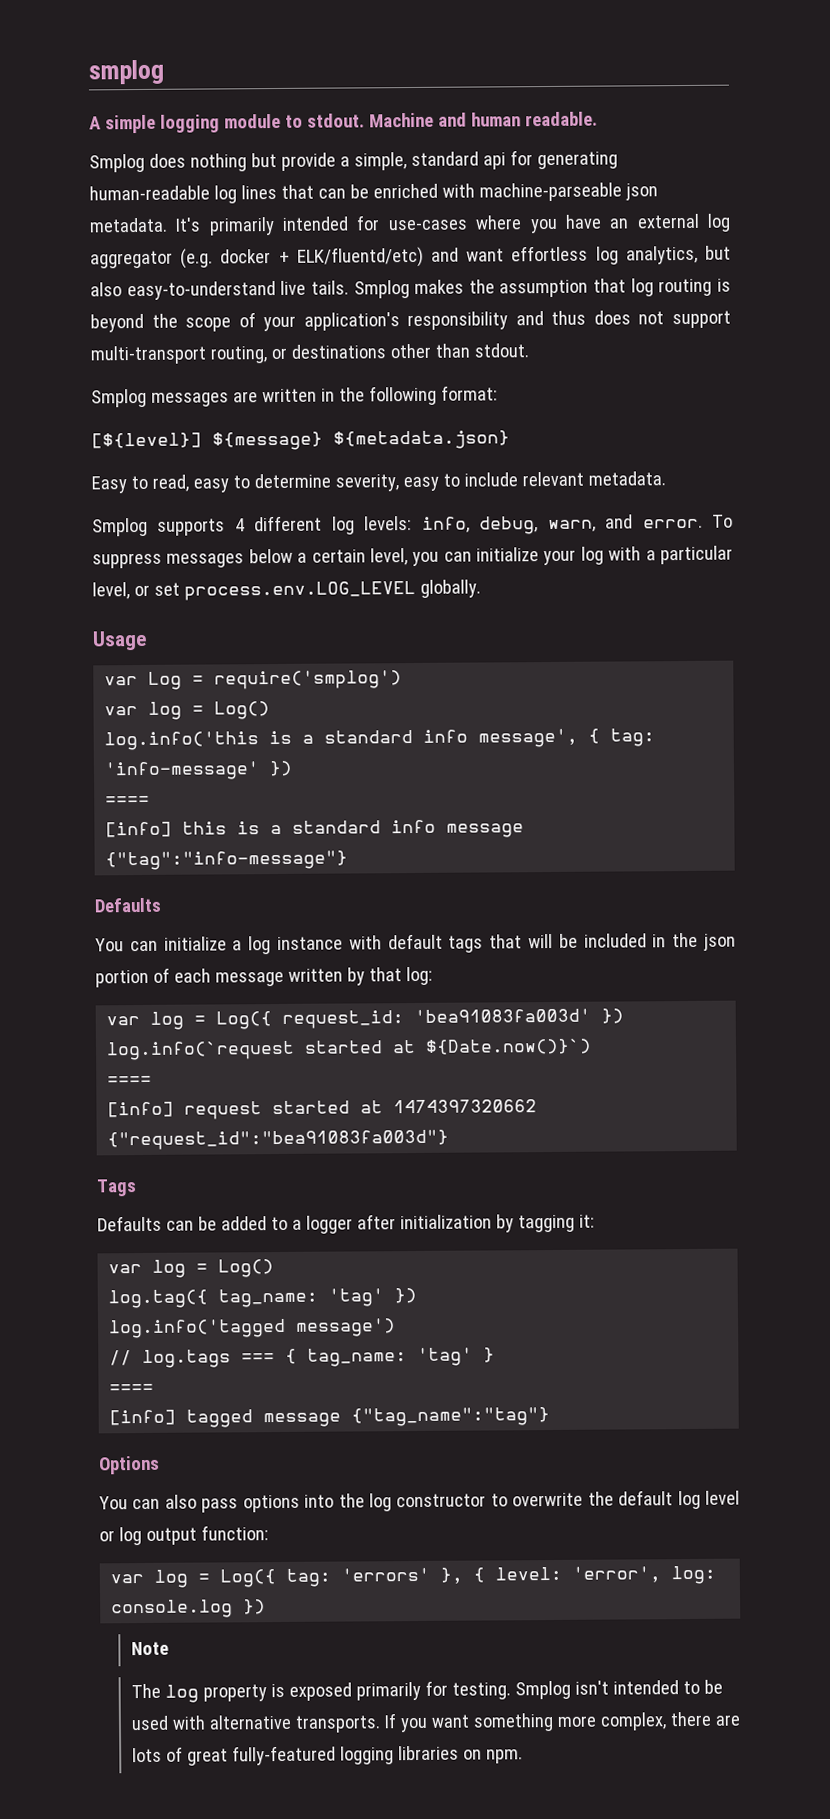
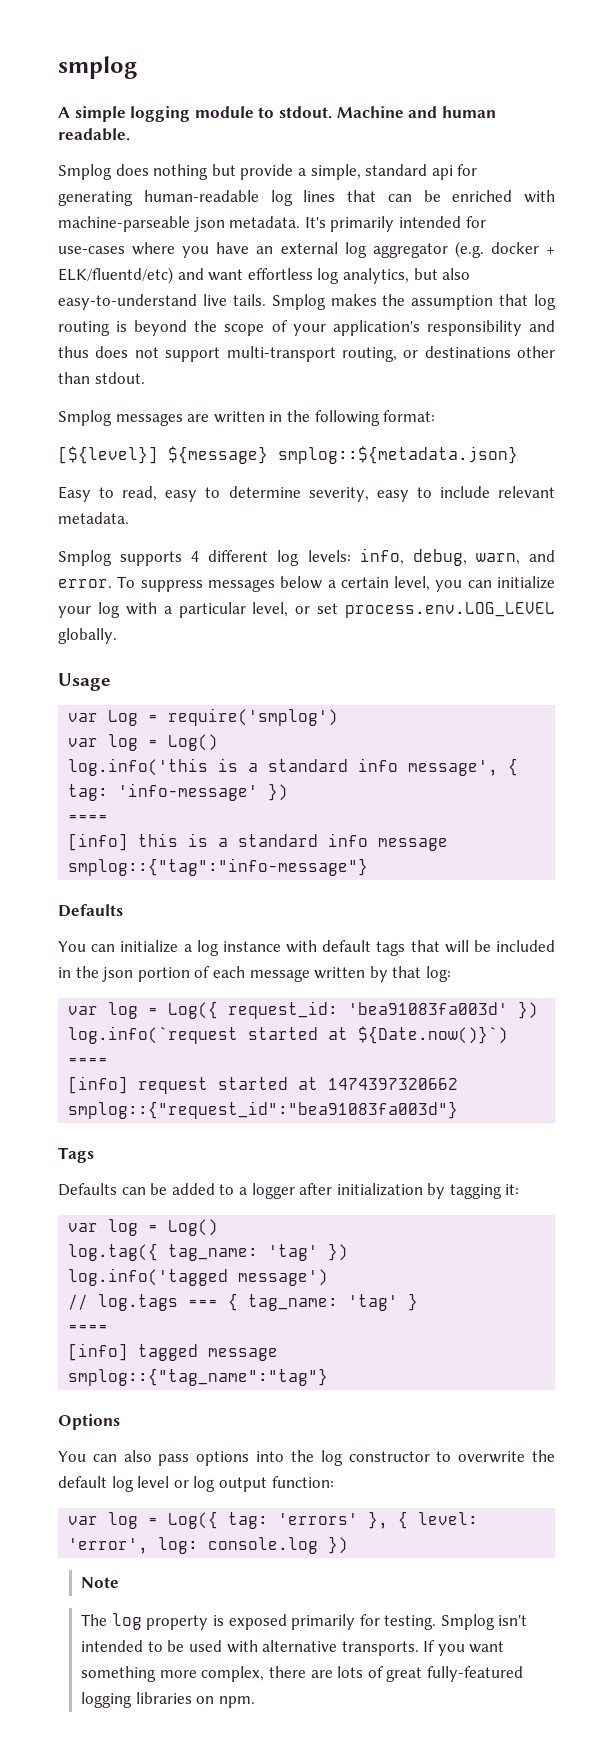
- [${level}] ${message} ${metadata.json}
+ [${level}] ${message} smplog::${metadata.json}
- [info] this is a standard info message {"tag":"info-message"}
+ [info] this is a standard info message smplog::{"tag":"info-message"}
- [info] request started at 1474397320662 {"request_id":"bea91083fa003d"}
+ [info] request started at 1474397320662 smplog::{"request_id":"bea91083fa003d"}
- [info] tagged message {"tag_name":"tag"}
+ [info] tagged message smplog::{"tag_name":"tag"}

